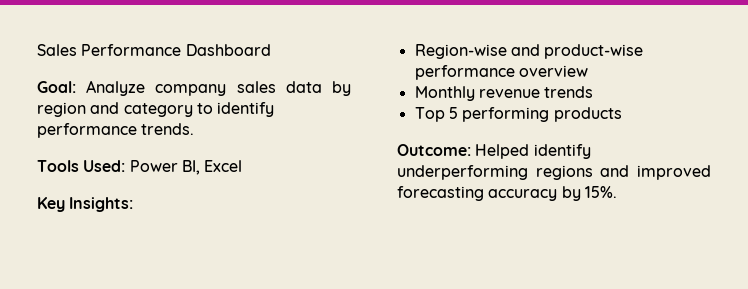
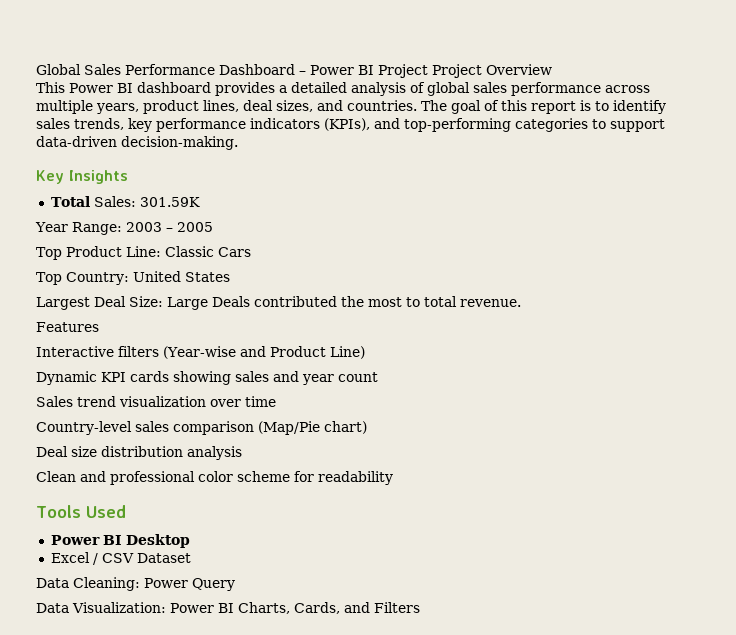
- Sales Performance Dashboard
- Goal: Analyze company sales data by region and category to identify performance trends.
- Tools Used: Power BI, Excel
- Key Insights:
- Region-wise and product-wise performance overview
- Monthly revenue trends
- Top 5 performing products
- Outcome: Helped identify underperforming regions and improved forecasting accuracy by 15%.
+ Global Sales Performance Dashboard – Power BI Project Project Overview
+ This Power BI dashboard provides a detailed analysis of global sales performance across multiple years, product lines, deal sizes, and countries. The goal of this report is to identify sales trends, key performance indicators (KPIs), and top-performing categories to support data-driven decision-making.
+ Key Insights
+ Total Sales: 301.59K
+ Year Range: 2003 – 2005
+ Top Product Line: Classic Cars
+ Top Country: United States
+ Largest Deal Size: Large Deals contributed the most to total revenue.
+ Features
+ Interactive filters (Year-wise and Product Line)
+ Dynamic KPI cards showing sales and year count
+ Sales trend visualization over time
+ Country-level sales comparison (Map/Pie chart)
+ Deal size distribution analysis
+ Clean and professional color scheme for readability
+ Tools Used
+ Power BI Desktop
+ Excel / CSV Dataset
+ Data Cleaning: Power Query
+ Data Visualization: Power BI Charts, Cards, and Filters

